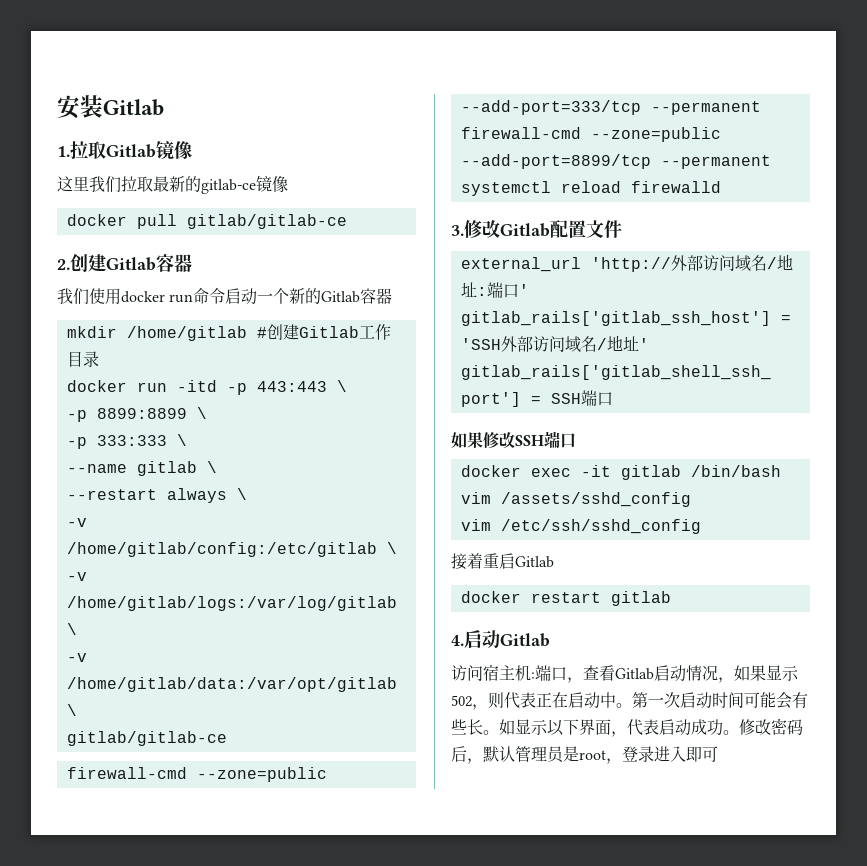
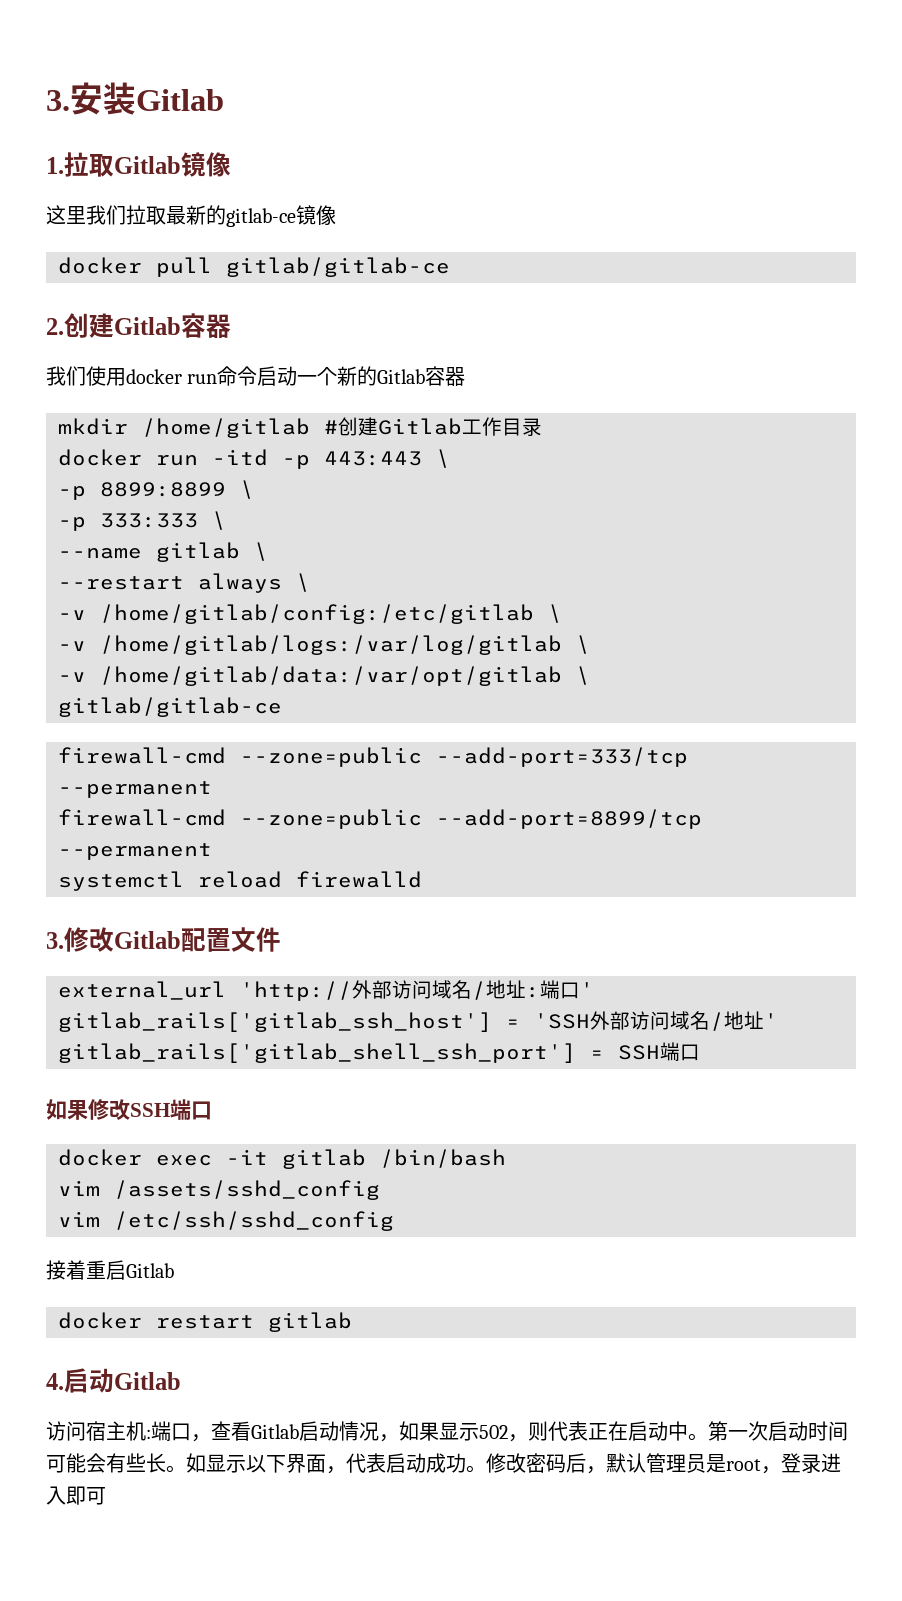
- 安装Gitlab
+ 3.安装Gitlab

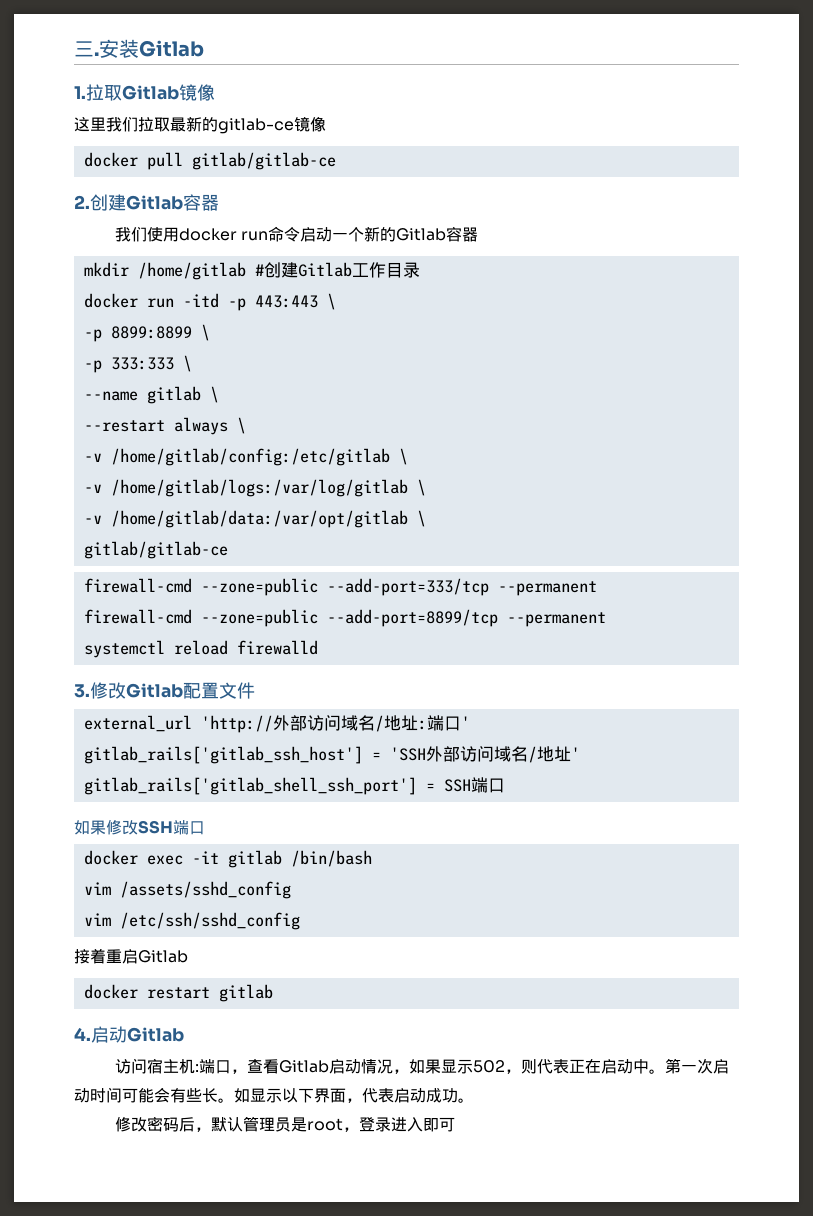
- 3.安装Gitlab
+ 三.安装Gitlab
- 如显示以下界面，代表启动成功。修改密码后，默认管理员是root，登录进入即可
+ 如显示以下界面，代表启动成功。
+ 修改密码后，默认管理员是root，登录进入即可

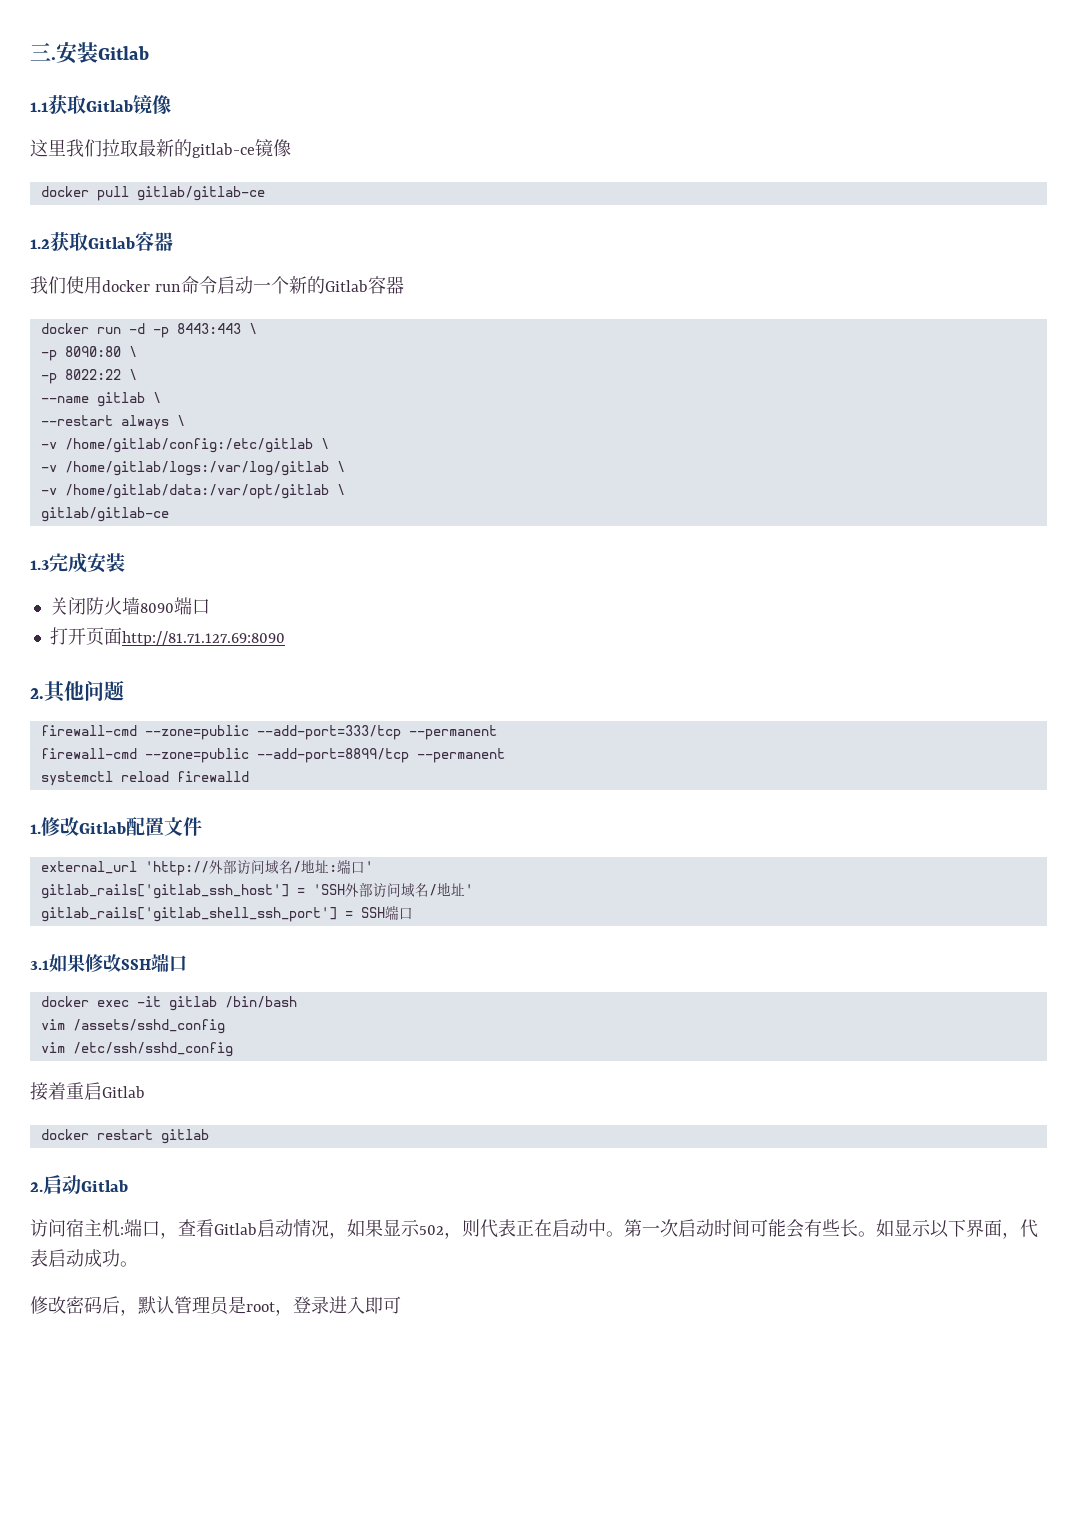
- 1.拉取Gitlab镜像
+ 1.1获取Gitlab镜像
- 2.创建Gitlab容器
+ 1.2获取Gitlab容器
- mkdir /home/gitlab #创建Gitlab工作目录
- docker run -itd -p 443:443 \
- -p 8899:8899 \
- -p 333:333 \
+ docker run -d -p 8443:443 \
+ -p 8090:80 \
+ -p 8022:22 \
+ 1.3完成安装
+ 关闭防火墙8090端口
+ 打开页面http://81.71.127.69:8090
+ 2.其他问题
- 3.修改Gitlab配置文件
+ 1.修改Gitlab配置文件
- 如果修改SSH端口
+ 3.1如果修改SSH端口
- 4.启动Gitlab
+ 2.启动Gitlab

